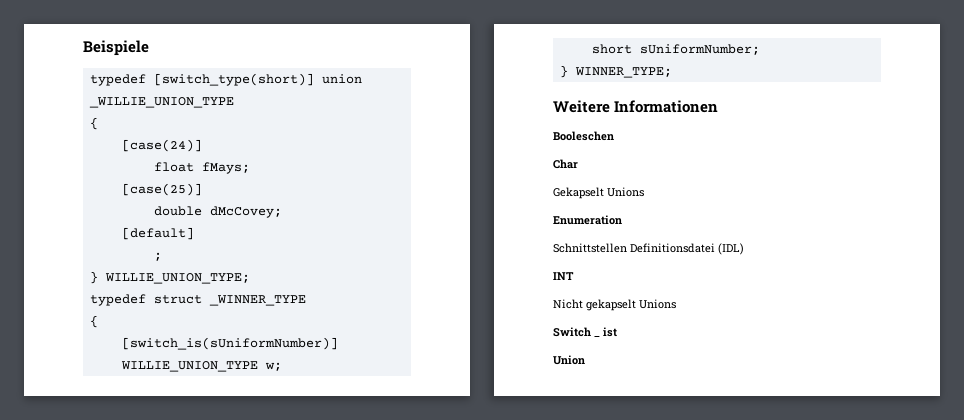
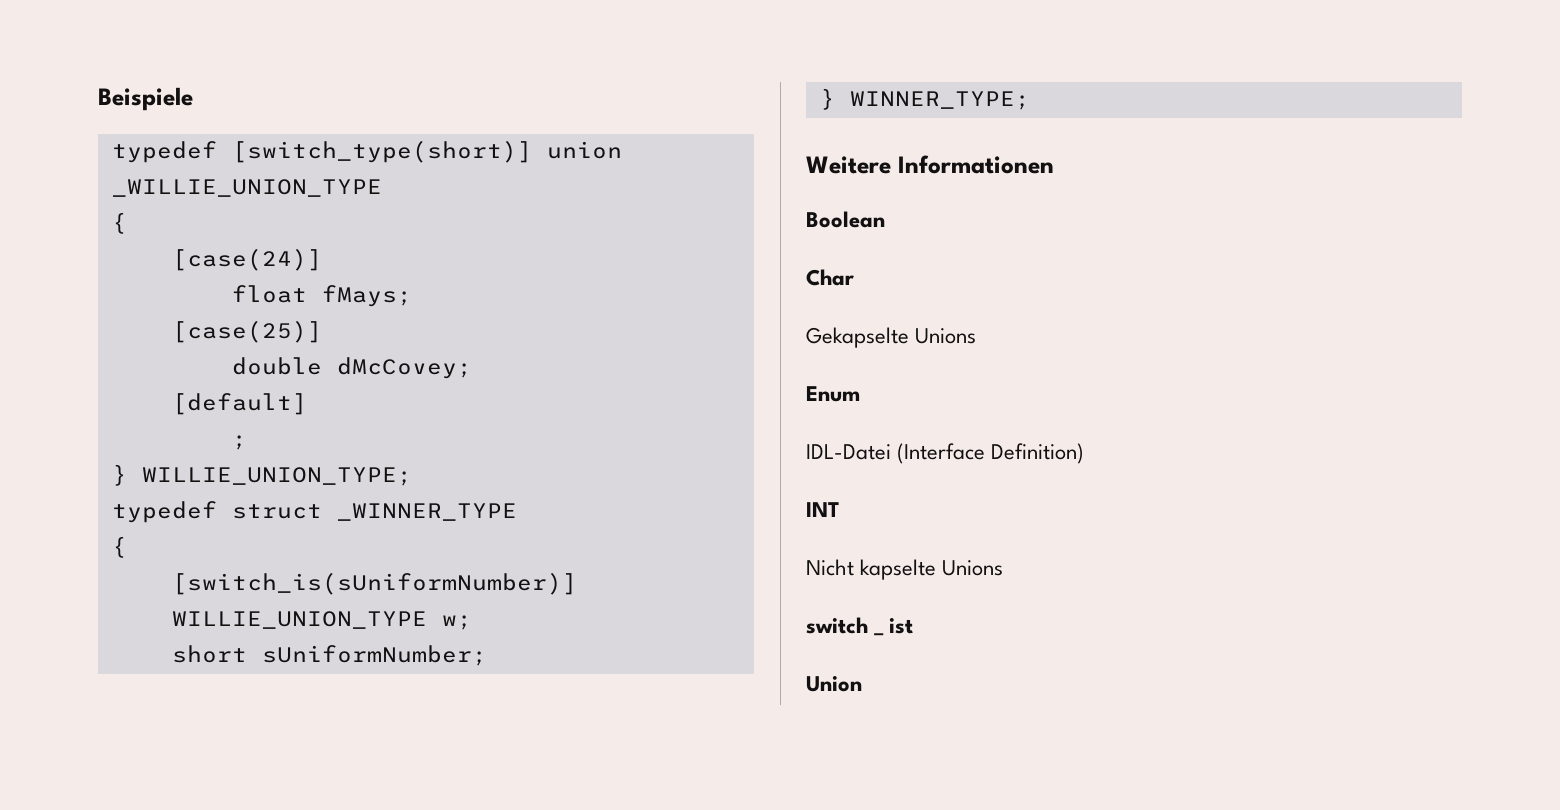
- Booleschen
+ Boolean
- Gekapselt Unions
- Enumeration
- Schnittstellen Definitionsdatei (IDL)
+ Gekapselte Unions
+ Enum
+ IDL-Datei (Interface Definition)
- Nicht gekapselt Unions
- Switch _ ist
+ Nicht kapselte Unions
+ switch _ ist

